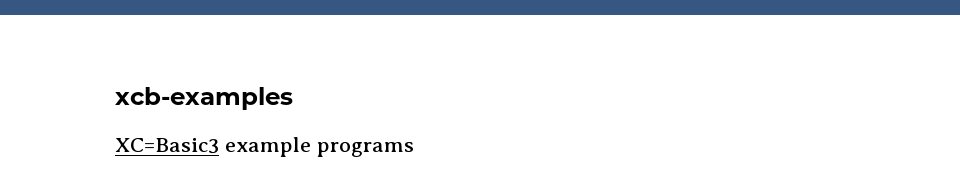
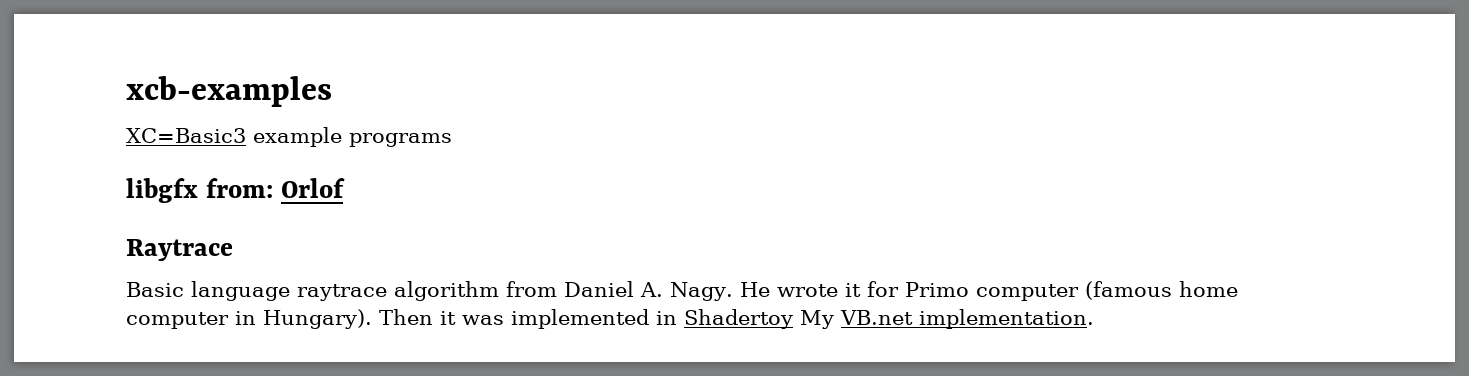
+ libgfx from: Orlof
+ Raytrace
+ Basic language raytrace algorithm from Daniel A. Nagy. He wrote it for Primo computer (famous home computer in Hungary). Then it was implemented in Shadertoy My VB.net implementation.

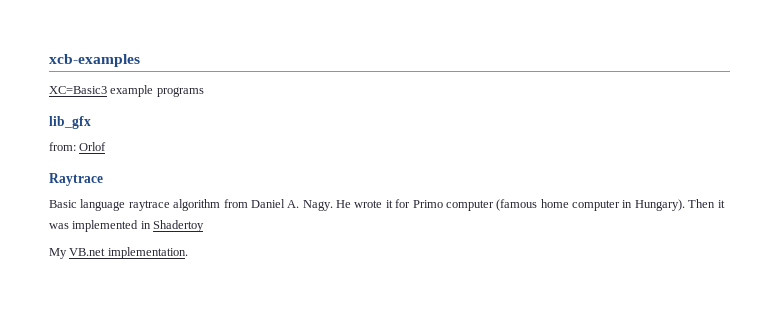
- libgfx from: Orlof
+ lib_gfx
+ from: Orlof
- Then it was implemented in Shadertoy My VB.net implementation.
+ Then it was implemented in Shadertoy
+ My VB.net implementation.

